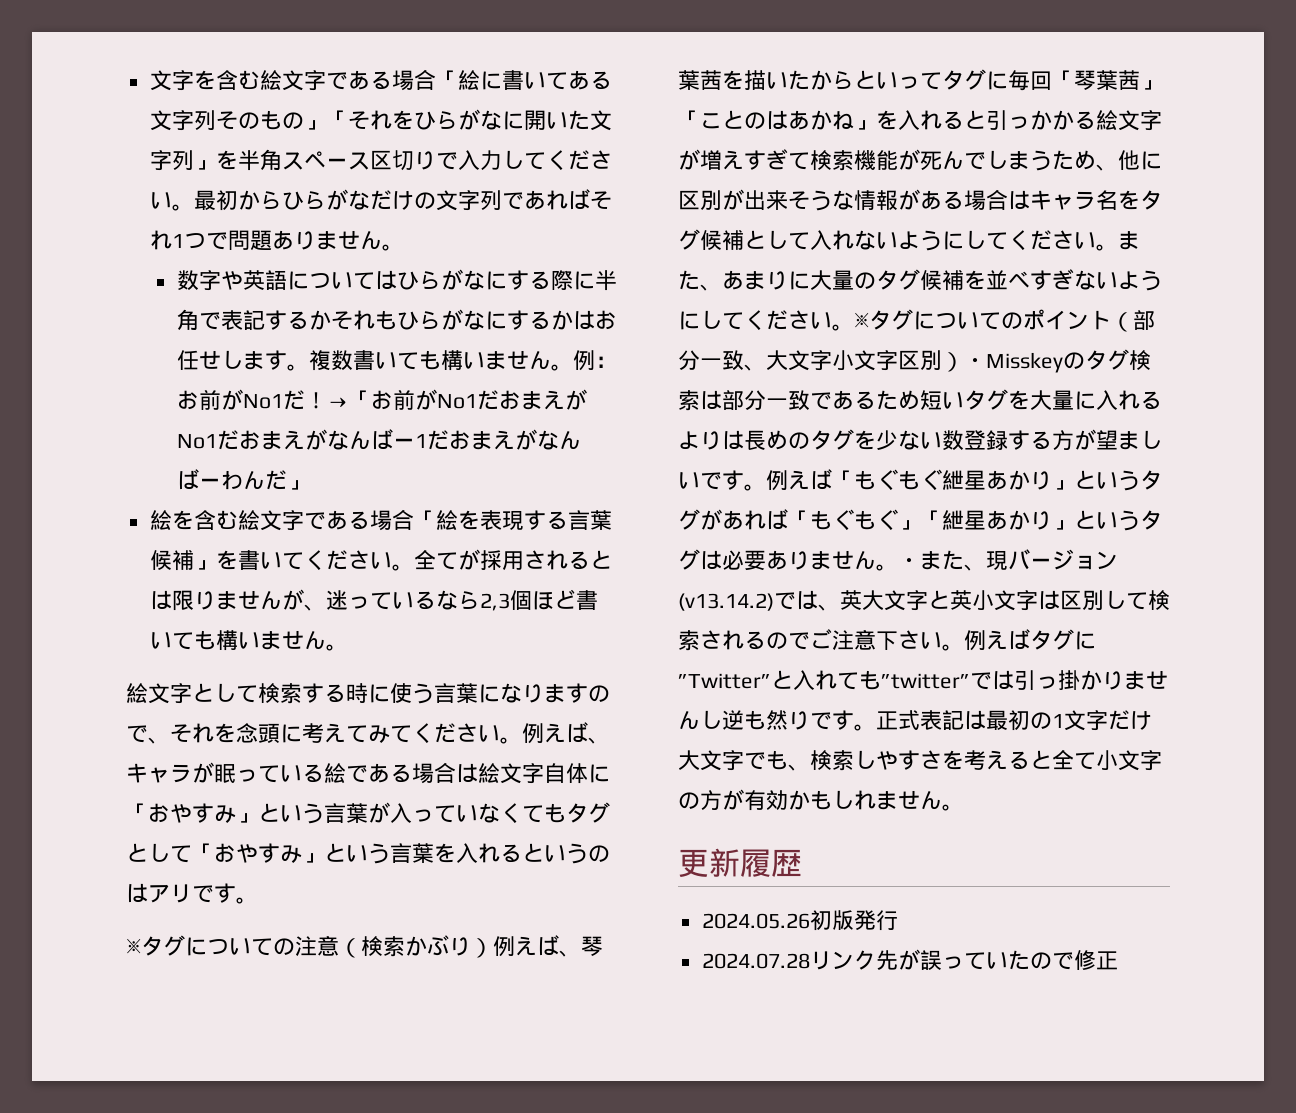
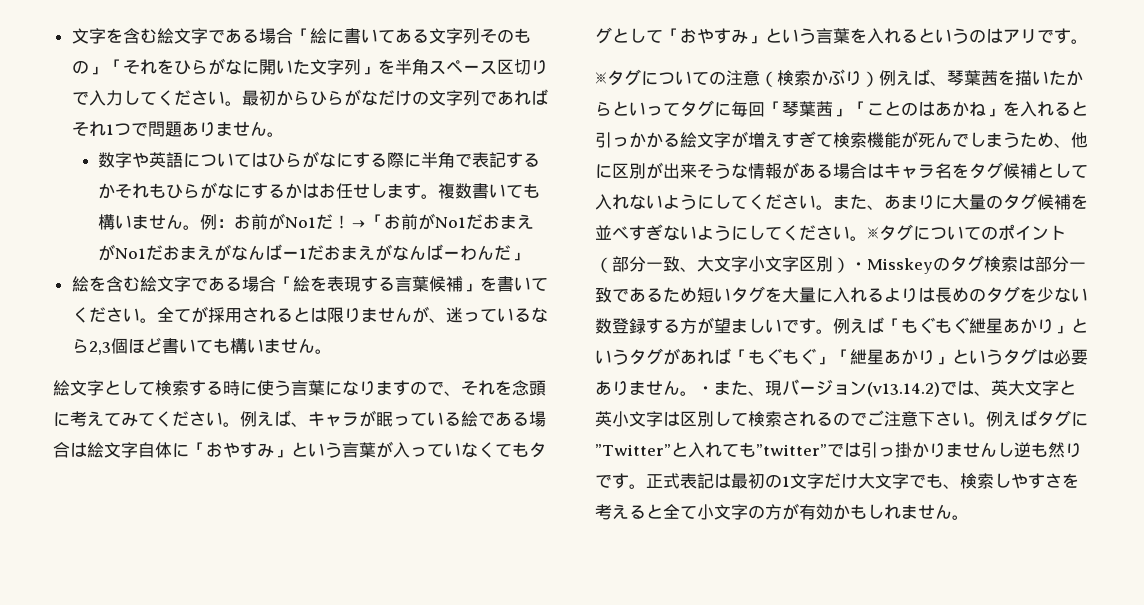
- 更新履歴
- 2024.05.26初版発行
- 2024.07.28リンク先が誤っていたので修正

